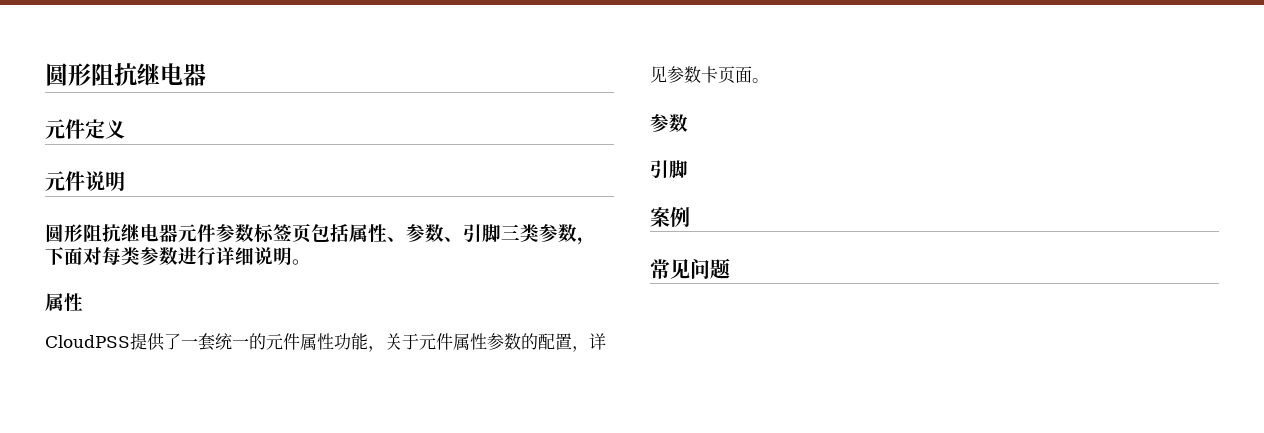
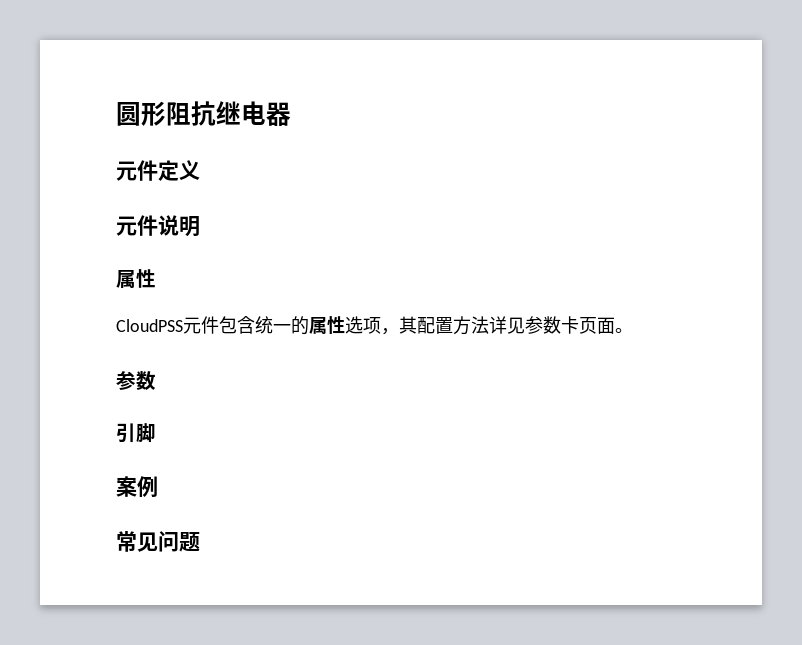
  元件说明
- 圆形阻抗继电器元件参数标签页包括属性、参数、引脚三类参数，下面对每类参数进行详细说明。
  属性
- CloudPSS提供了一套统一的元件属性功能，关于元件属性参数的配置，详见参数卡页面。
+ CloudPSS元件包含统一的属性选项，其配置方法详见参数卡页面。

